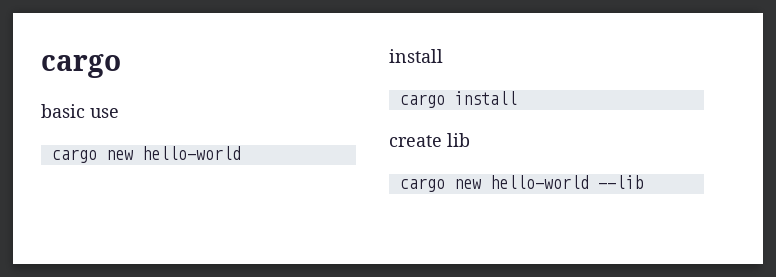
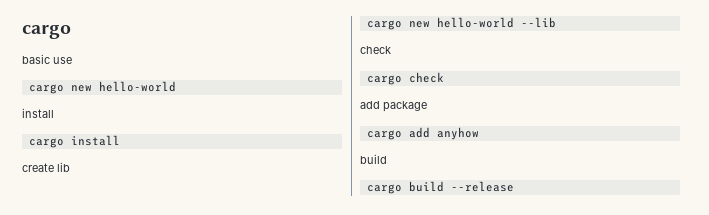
  cargo new hello-world --lib
+ check
+ cargo check
+ add package
+ cargo add anyhow
+ build
+ cargo build --release

